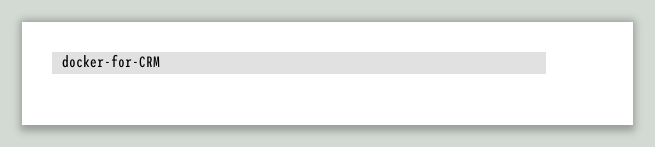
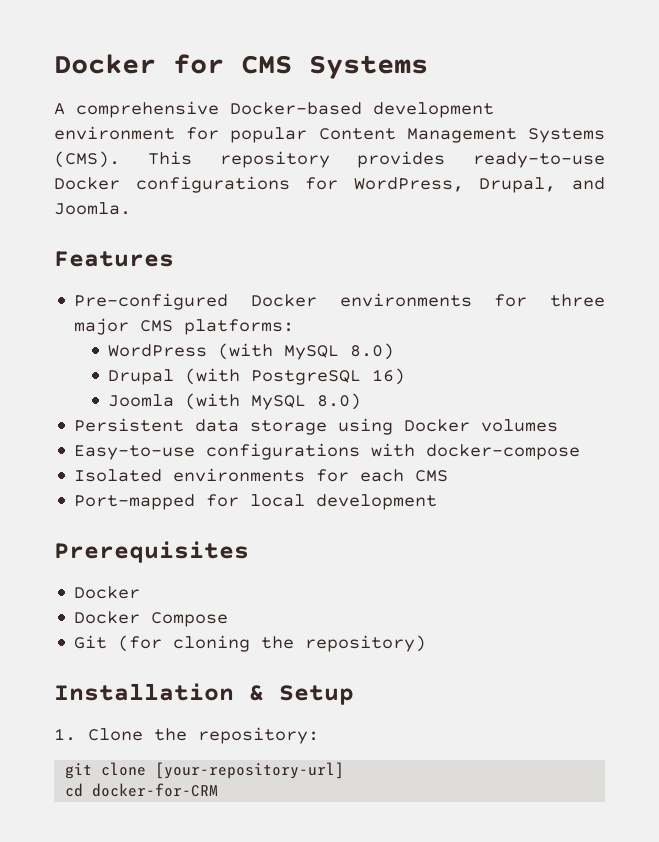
- docker-for-CRM
+ Docker for CMS Systems
+ A comprehensive Docker-based development environment for popular Content Management Systems (CMS). This repository provides ready-to-use Docker configurations for WordPress, Drupal, and Joomla.
+ Features
+ Pre-configured Docker environments for three major CMS platforms:
+ WordPress (with MySQL 8.0)
+ Drupal (with PostgreSQL 16)
+ Joomla (with MySQL 8.0)
+ Persistent data storage using Docker volumes
+ Easy-to-use configurations with docker-compose
+ Isolated environments for each CMS
+ Port-mapped for local development
+ Prerequisites
+ Docker
+ Docker Compose
+ Git (for cloning the repository)
+ Installation & Setup
+ 1. Clone the repository:
+ git clone [your-repository-url]
+ cd docker-for-CRM

